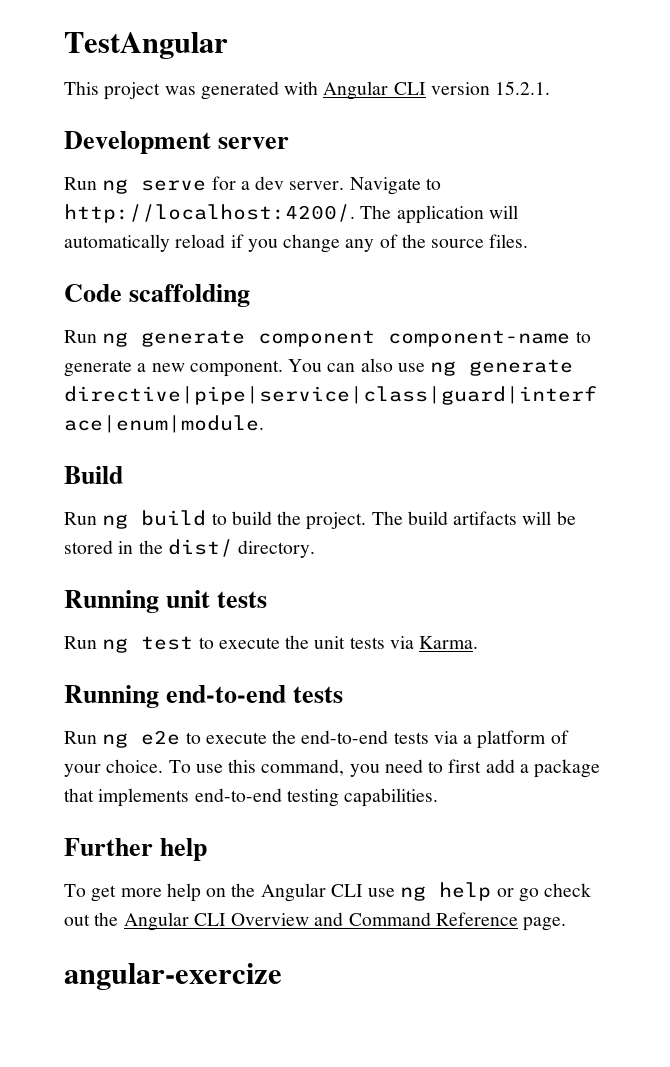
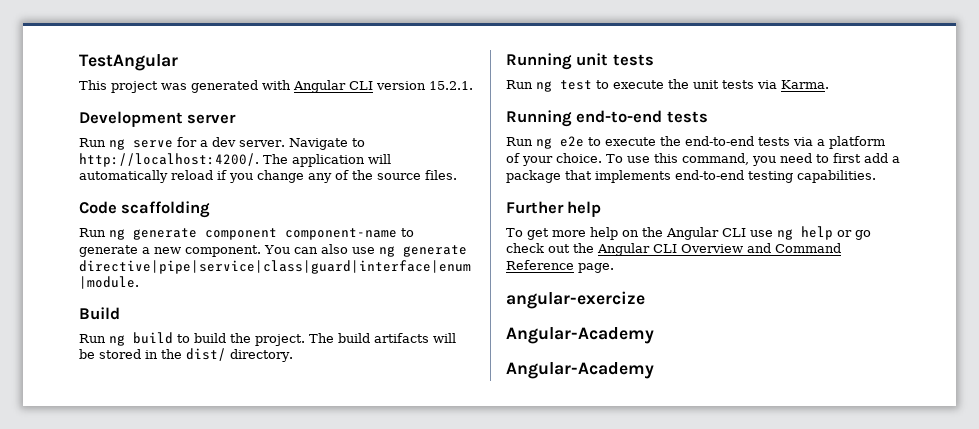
  angular-exercize
+ Angular-Academy
+ Angular-Academy

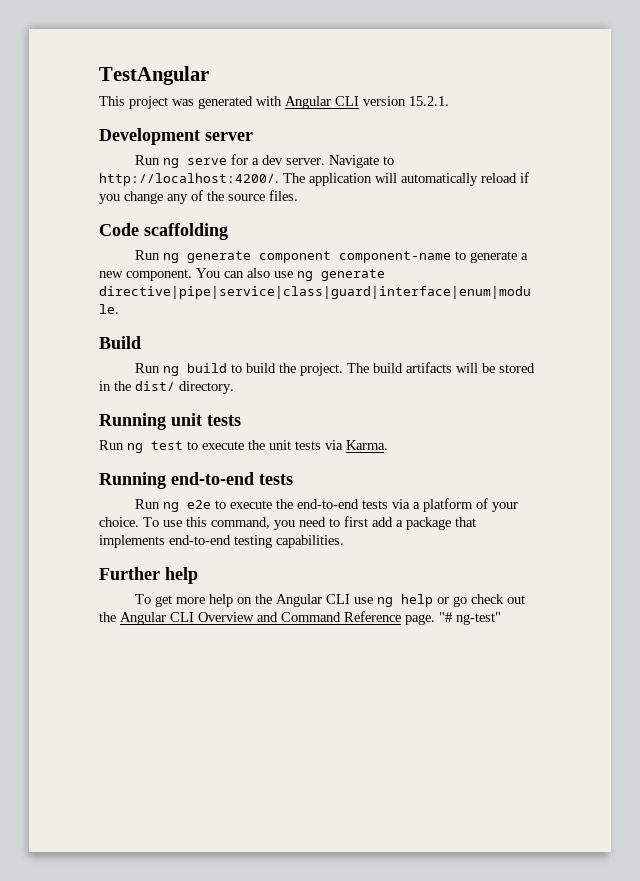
- To get more help on the Angular CLI use ng help or go check out the Angular CLI Overview and Command Reference page.
- angular-exercize
- Angular-Academy
- Angular-Academy
+ To get more help on the Angular CLI use ng help or go check out the Angular CLI Overview and Command Reference page. "# ng-test"

